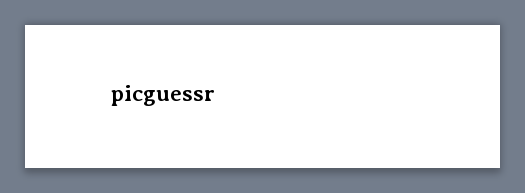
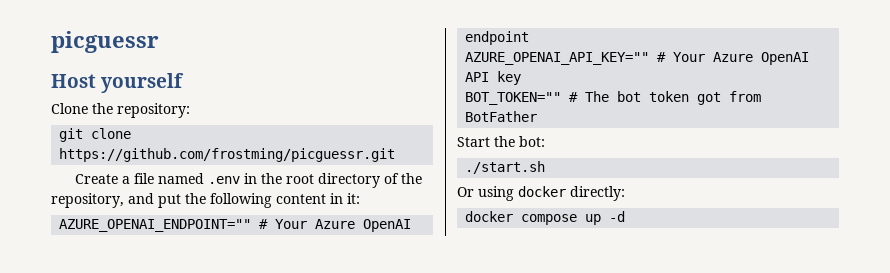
+ Host yourself
+ Clone the repository:
+ git clone https://github.com/frostming/picguessr.git
+ Create a file named .env in the root directory of the repository, and put the following content in it:
+ AZURE_OPENAI_ENDPOINT="" # Your Azure OpenAI endpoint
+ AZURE_OPENAI_API_KEY="" # Your Azure OpenAI API key
+ BOT_TOKEN="" # The bot token got from BotFather
+ Start the bot:
+ ./start.sh
+ Or using docker directly:
+ docker compose up -d

